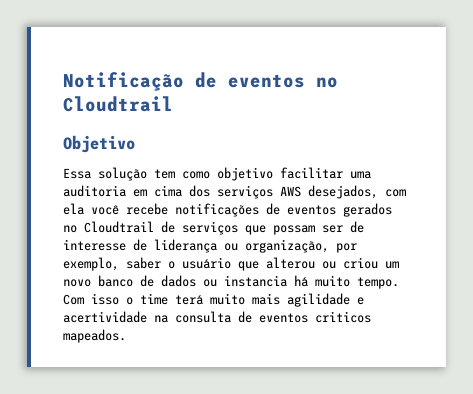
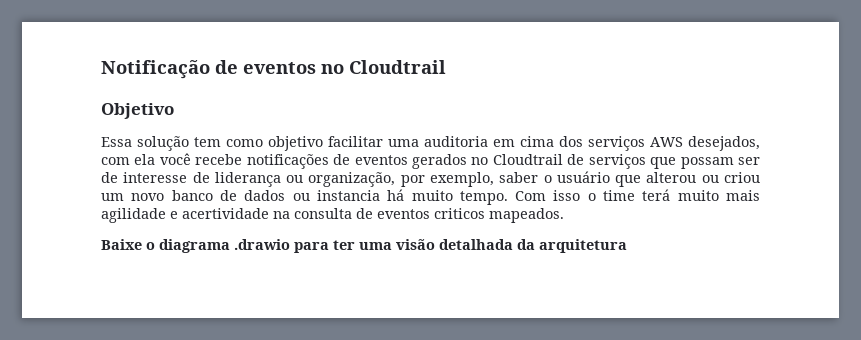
+ Baixe o diagrama .drawio para ter uma visão detalhada da arquitetura

